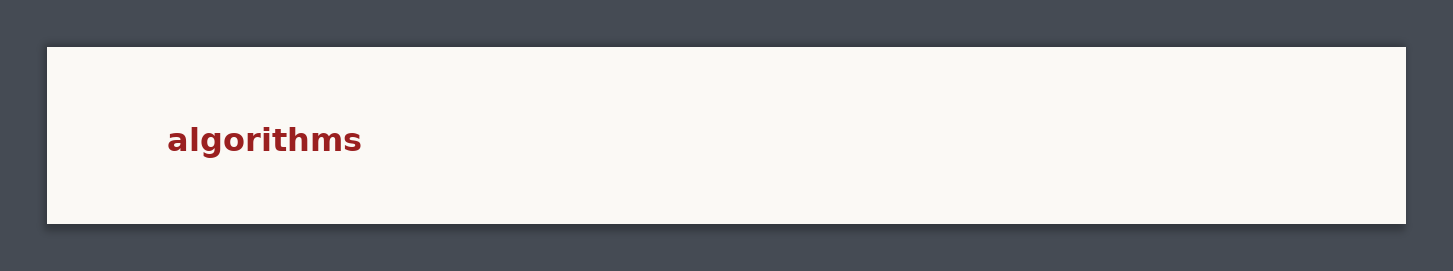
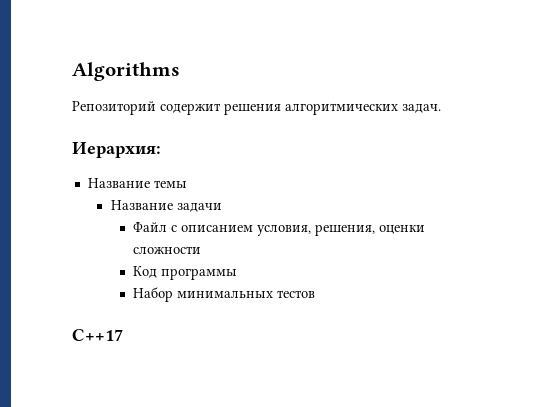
- algorithms
+ Algorithms
+ Репозиторий содержит решения алгоритмических задач.
+ Иерархия:
+ Название темы
+ Название задачи
+ Файл с описанием условия, решения, оценки сложности
+ Код программы
+ Набор минимальных тестов
+ C++17

